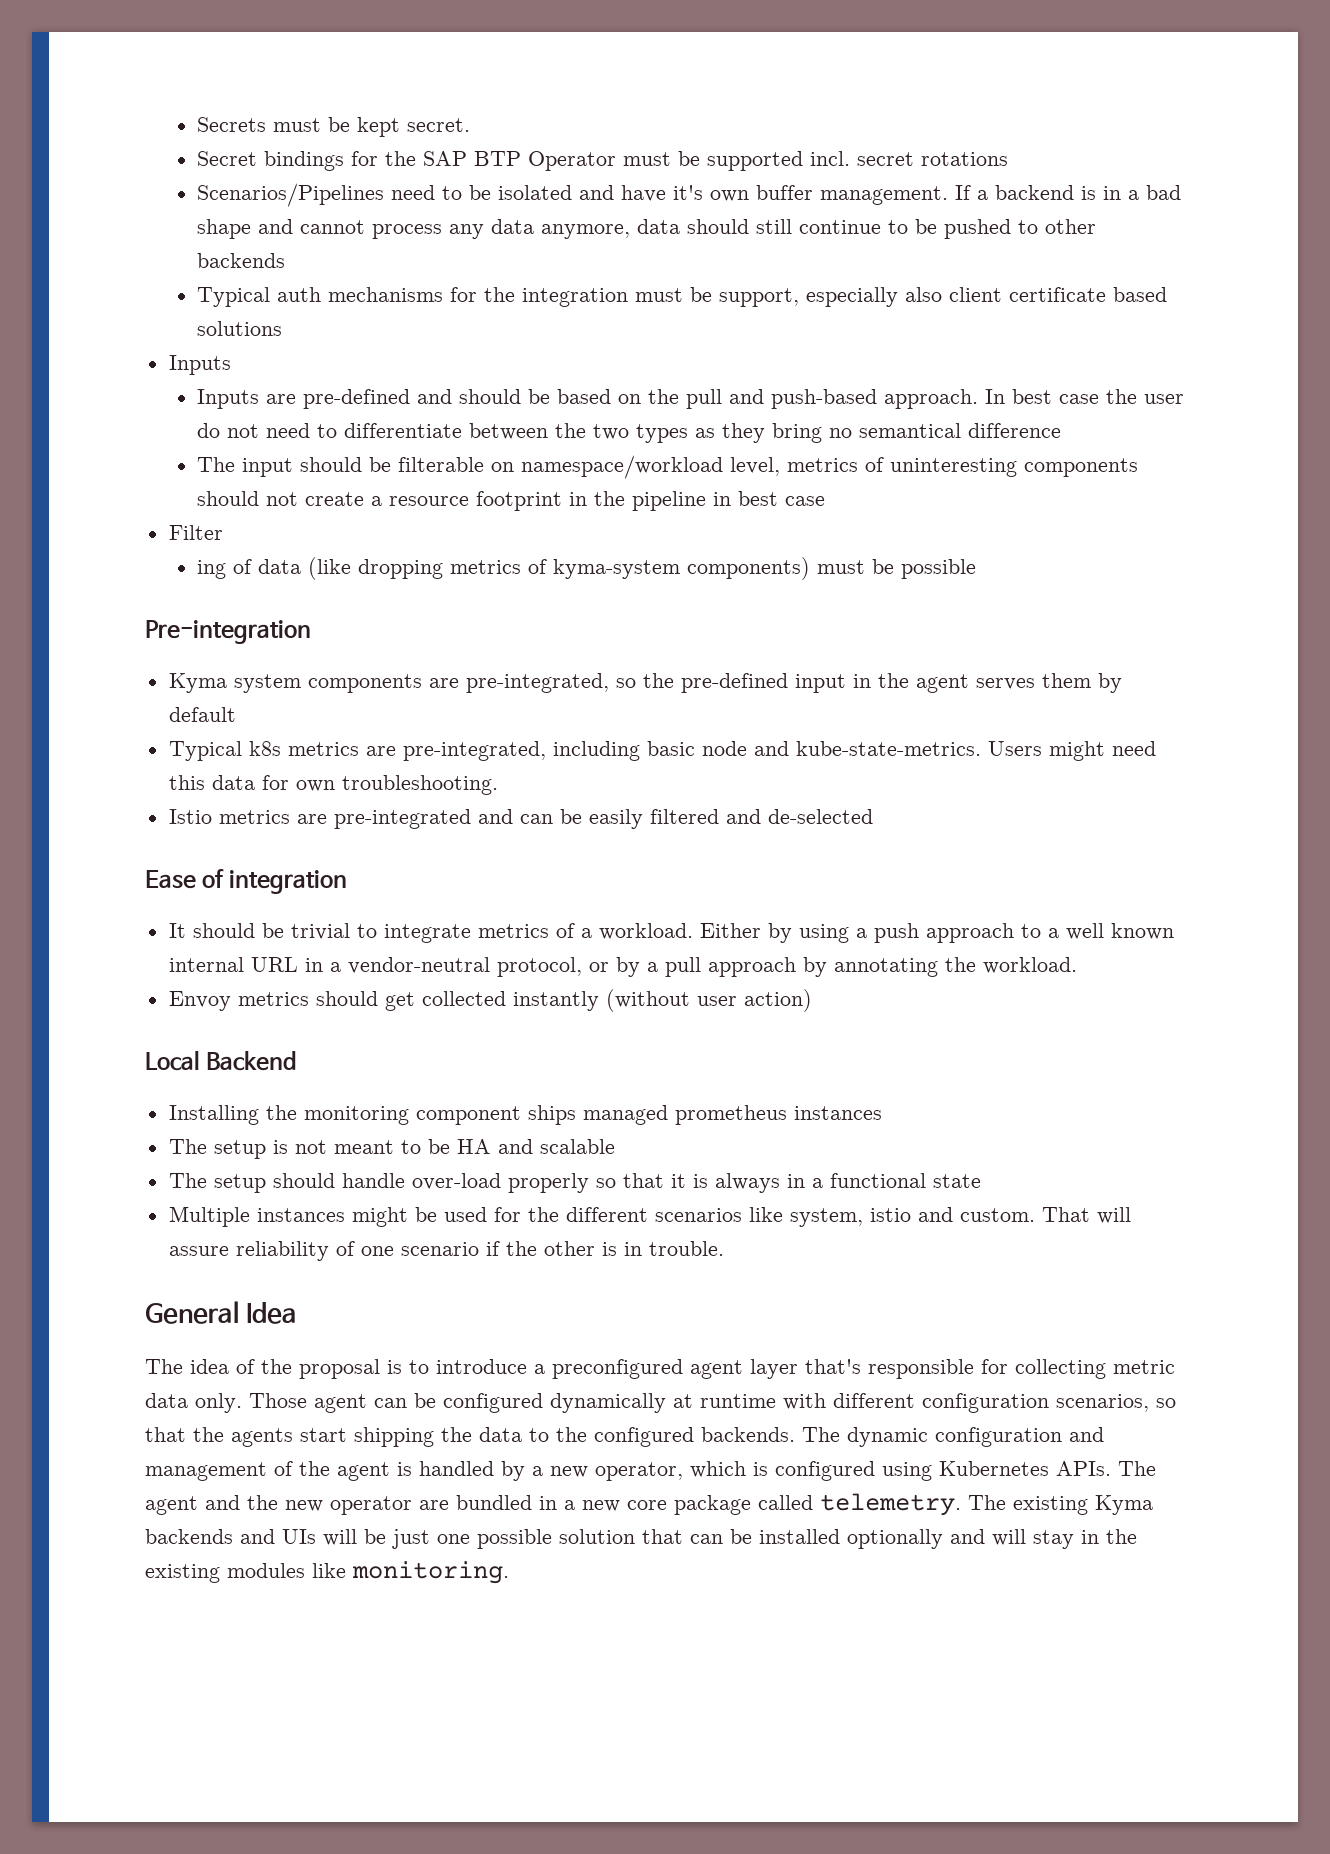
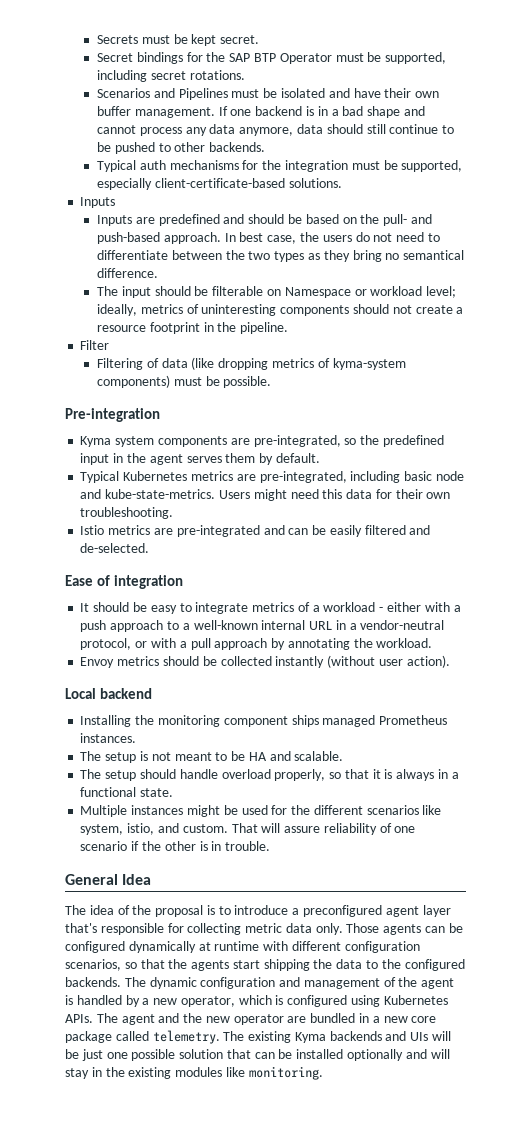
- Secret bindings for the SAP BTP Operator must be supported incl. secret rotations
- Scenarios/Pipelines need to be isolated and have it's own buffer management.
+ Secret bindings for the SAP BTP Operator must be supported, including secret rotations.
+ Scenarios and Pipelines must be isolated and have their own buffer management.
- If a backend is in a bad shape and cannot process any data anymore, data should still continue to be pushed to other backends
+ If one backend is in a bad shape and cannot process any data anymore, data should still continue to be pushed to other backends.
- Typical auth mechanisms for the integration must be support, especially also client certificate based solutions
+ Typical auth mechanisms for the integration must be supported, especially client-certificate-based solutions.
- Inputs are pre-defined and should be based on the pull and push-based approach.
+ Inputs are predefined and should be based on the pull- and push-based approach.
- In best case the user do not need to differentiate between the two types as they bring no semantical difference
+ In best case, the users do not need to differentiate between the two types as they bring no semantical difference.
- The input should be filterable on namespace/workload level, metrics of uninteresting components should not create a resource footprint in the pipeline in best case
+ The input should be filterable on Namespace or workload level; ideally, metrics of uninteresting components should not create a resource footprint in the pipeline.
- ing of data (like dropping metrics of kyma-system components) must be possible
+ Filtering of data (like dropping metrics of kyma-system components) must be possible.
- Kyma system components are pre-integrated, so the pre-defined input in the agent serves them by default
- Typical k8s metrics are pre-integrated, including basic node and kube-state-metrics.
+ Kyma system components are pre-integrated, so the predefined input in the agent serves them by default.
+ Typical Kubernetes metrics are pre-integrated, including basic node and kube-state-metrics.
- Users might need this data for own troubleshooting.
+ Users might need this data for their own troubleshooting.
- Istio metrics are pre-integrated and can be easily filtered and de-selected
+ Istio metrics are pre-integrated and can be easily filtered and de-selected.
- It should be trivial to integrate metrics of a workload. Either by using a push approach to a well known internal URL in a vendor-neutral protocol, or by a pull approach by annotating the workload.
+ It should be easy to integrate metrics of a workload - either with a push approach to a well-known internal URL in a vendor-neutral protocol, or with a pull approach by annotating the workload.
- Envoy metrics should get collected instantly (without user action)
+ Envoy metrics should be collected instantly (without user action).
- Local Backend
+ Local backend
- Installing the monitoring component ships managed prometheus instances
+ Installing the monitoring component ships managed Prometheus instances.
- The setup is not meant to be HA and scalable
+ The setup is not meant to be HA and scalable.
- The setup should handle over-load properly so that it is always in a functional state
+ The setup should handle overload properly, so that it is always in a functional state.
- Multiple instances might be used for the different scenarios like system, istio and custom.
+ Multiple instances might be used for the different scenarios like system, istio, and custom.
- Those agent can be configured dynamically at runtime with different configuration scenarios, so that the agents start shipping the data to the configured backends.
+ Those agents can be configured dynamically at runtime with different configuration scenarios, so that the agents start shipping the data to the configured backends.

